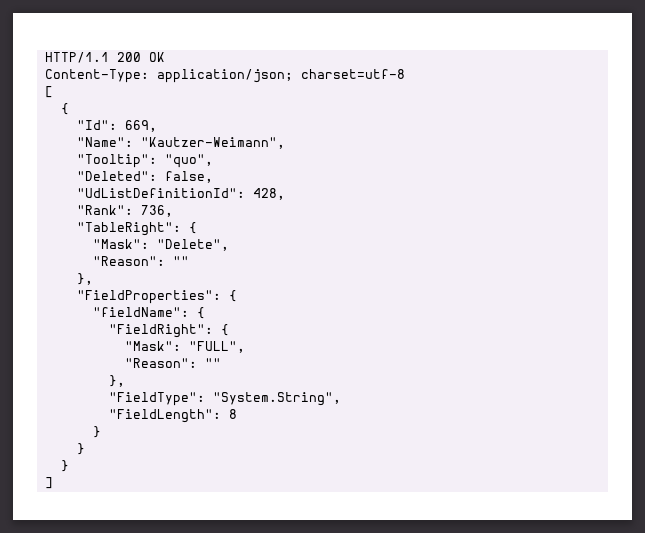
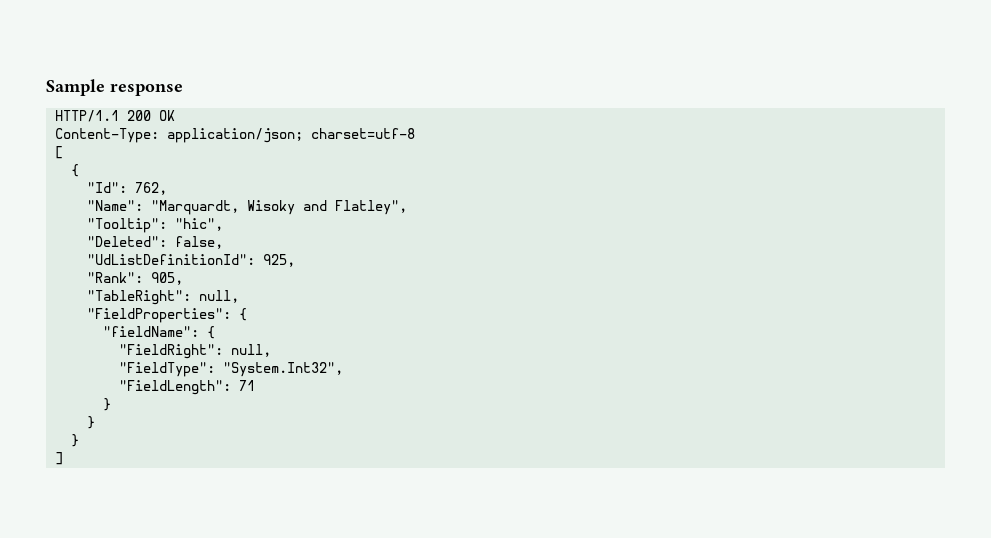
+ Sample response
- "Id": 669,
+ "Id": 762,
- "Name": "Kautzer-Weimann",
+ "Name": "Marquardt, Wisoky and Flatley",
- "Tooltip": "quo",
+ "Tooltip": "hic",
- "UdListDefinitionId": 428,
+ "UdListDefinitionId": 925,
- "Rank": 736,
+ "Rank": 905,
- "TableRight": {
- "Mask": "Delete",
- "Reason": ""
- },
+ "TableRight": null,
- "FieldRight": {
- "Mask": "FULL",
- "Reason": ""
- },
+ "FieldRight": null,
- "FieldType": "System.String",
+ "FieldType": "System.Int32",
- "FieldLength": 8
+ "FieldLength": 71

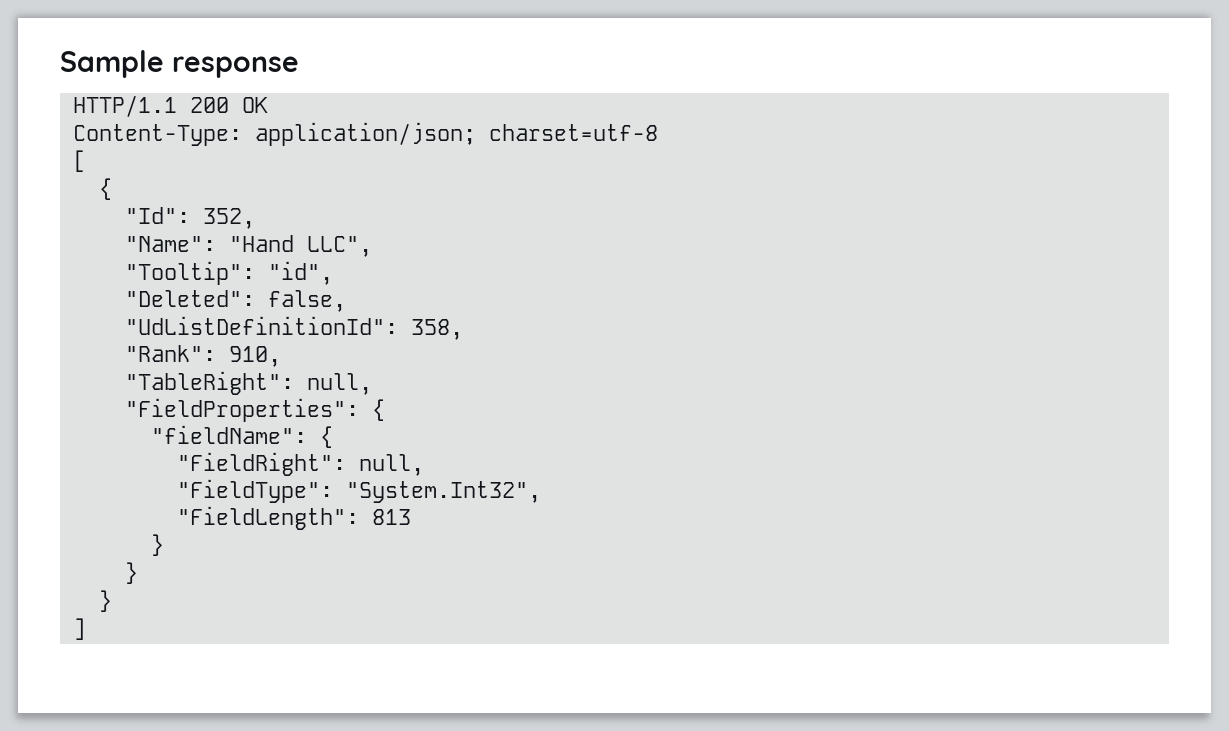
- "Id": 762,
+ "Id": 352,
- "Name": "Marquardt, Wisoky and Flatley",
+ "Name": "Hand LLC",
- "Tooltip": "hic",
+ "Tooltip": "id",
- "UdListDefinitionId": 925,
+ "UdListDefinitionId": 358,
- "Rank": 905,
+ "Rank": 910,
- "FieldLength": 71
+ "FieldLength": 813

